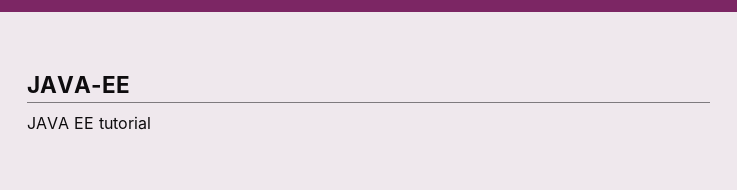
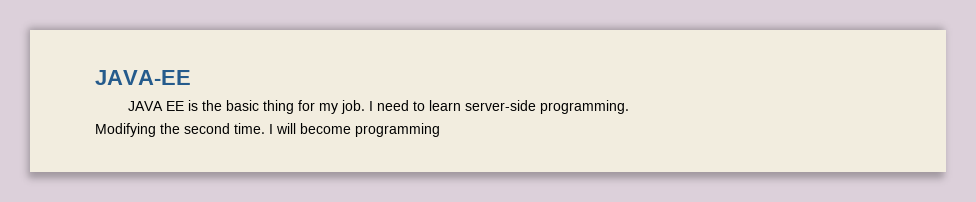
- JAVA EE tutorial
+ JAVA EE is the basic thing for my job. I need to learn server-side programming.
+ Modifying the second time. I will become programming

